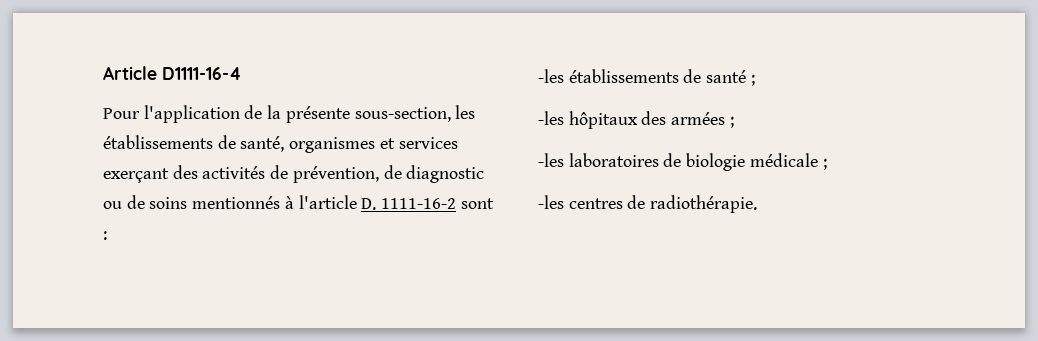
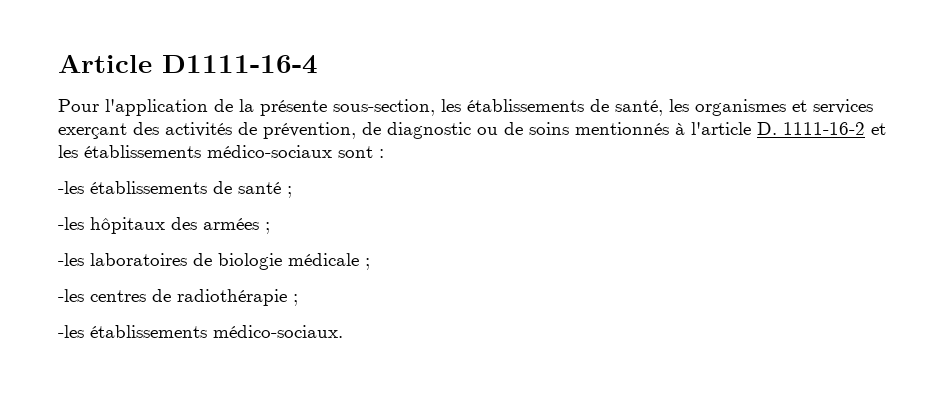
- Pour l'application de la présente sous-section, les établissements de santé, organismes et services exerçant des activités de prévention, de diagnostic ou de soins mentionnés à l'article D. 1111-16-2 sont :
+ Pour l'application de la présente sous-section, les établissements de santé, les organismes et services exerçant des activités de prévention, de diagnostic ou de soins mentionnés à l'article D. 1111-16-2 et les établissements médico-sociaux sont :
- -les centres de radiothérapie.
+ -les centres de radiothérapie ;
+ -les établissements médico-sociaux.

